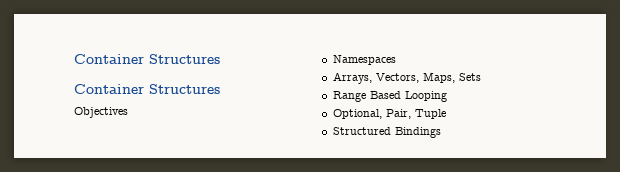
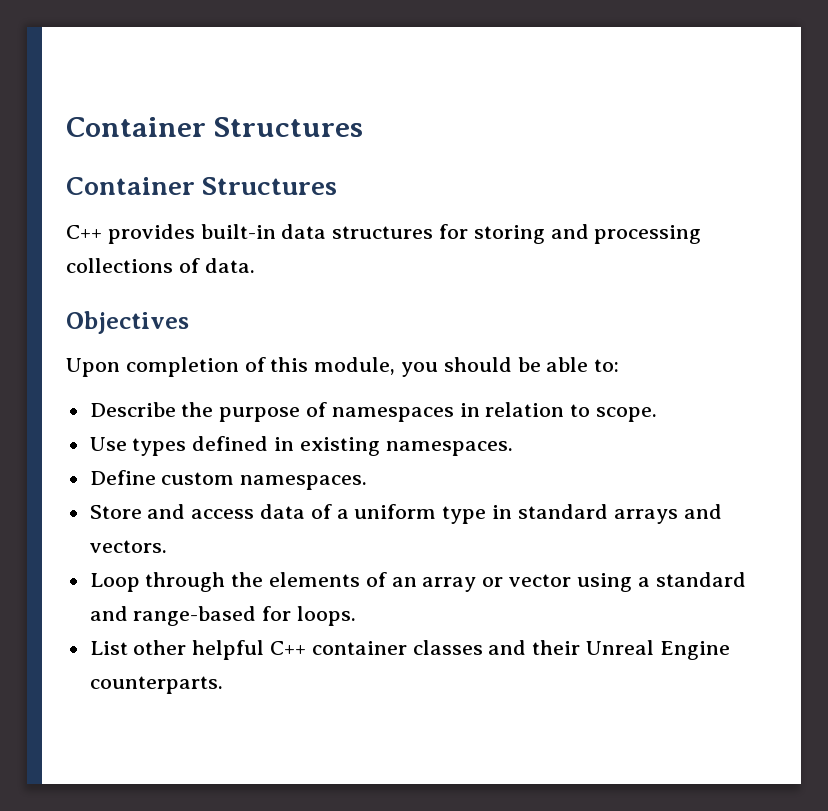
+ C++ provides built-in data structures for storing and processing collections of data.
  Objectives
- Namespaces
- Arrays, Vectors, Maps, Sets
- Range Based Looping
- Optional, Pair, Tuple
- Structured Bindings
+ Upon completion of this module, you should be able to:
+ Describe the purpose of namespaces in relation to scope.
+ Use types defined in existing namespaces.
+ Define custom namespaces.
+ Store and access data of a uniform type in standard arrays and vectors.
+ Loop through the elements of an array or vector using a standard and range-based for loops.
+ List other helpful C++ container classes and their Unreal Engine counterparts.

